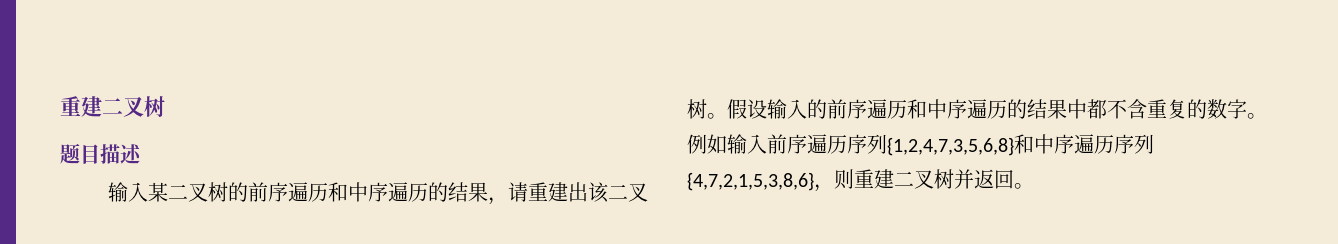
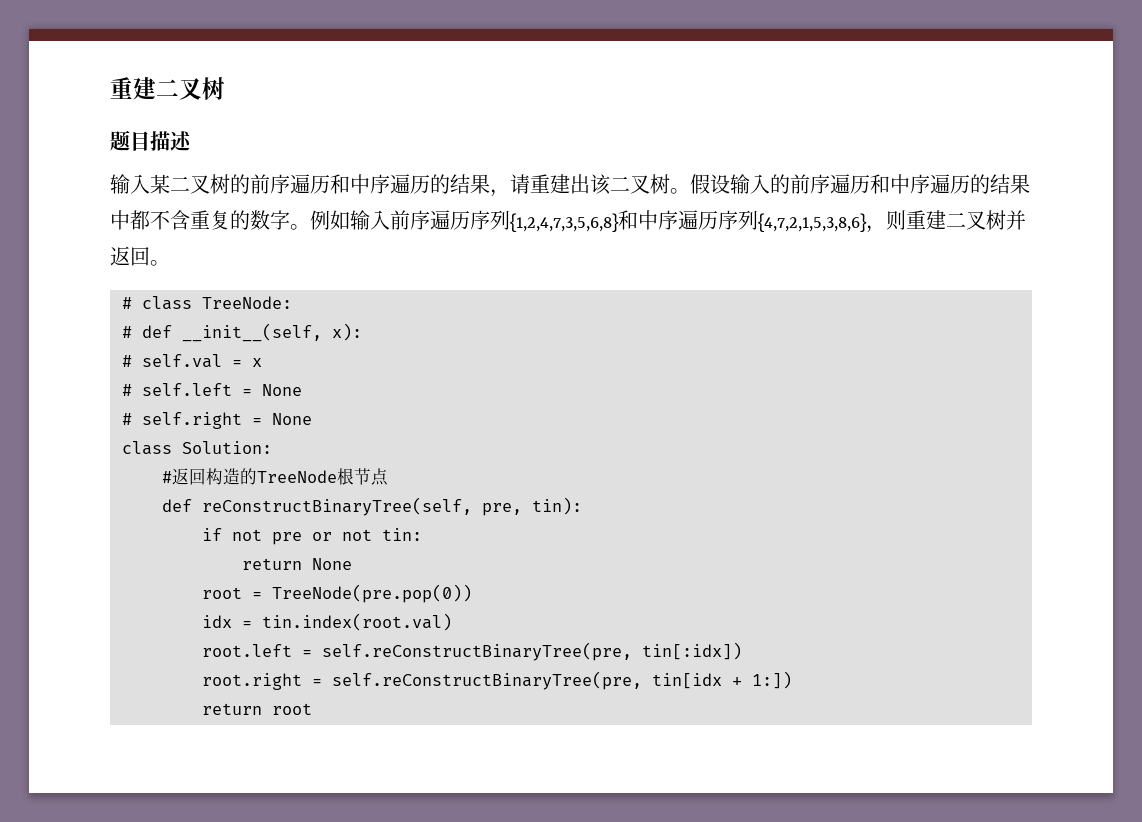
+ # class TreeNode:
+ # def __init__(self, x):
+ # self.val = x
+ # self.left = None
+ # self.right = None
+ class Solution:
+ #返回构造的TreeNode根节点
+ def reConstructBinaryTree(self, pre, tin):
+ if not pre or not tin:
+ return None
+ root = TreeNode(pre.pop(0))
+ idx = tin.index(root.val)
+ root.left = self.reConstructBinaryTree(pre, tin[:idx])
+ root.right = self.reConstructBinaryTree(pre, tin[idx + 1:])
+ return root

